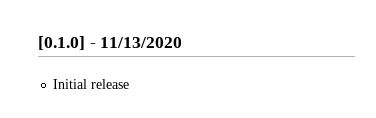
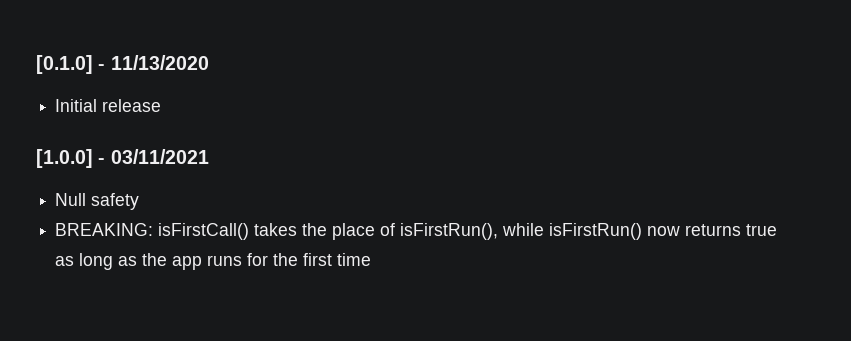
+ [1.0.0] - 03/11/2021
+ Null safety
+ BREAKING: isFirstCall() takes the place of isFirstRun(), while isFirstRun() now returns true as long as the app runs for the first time

